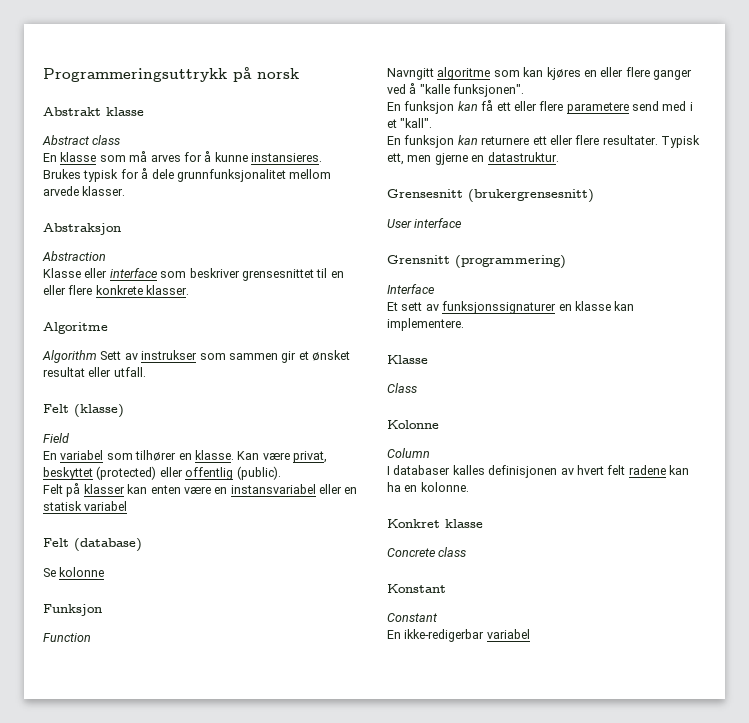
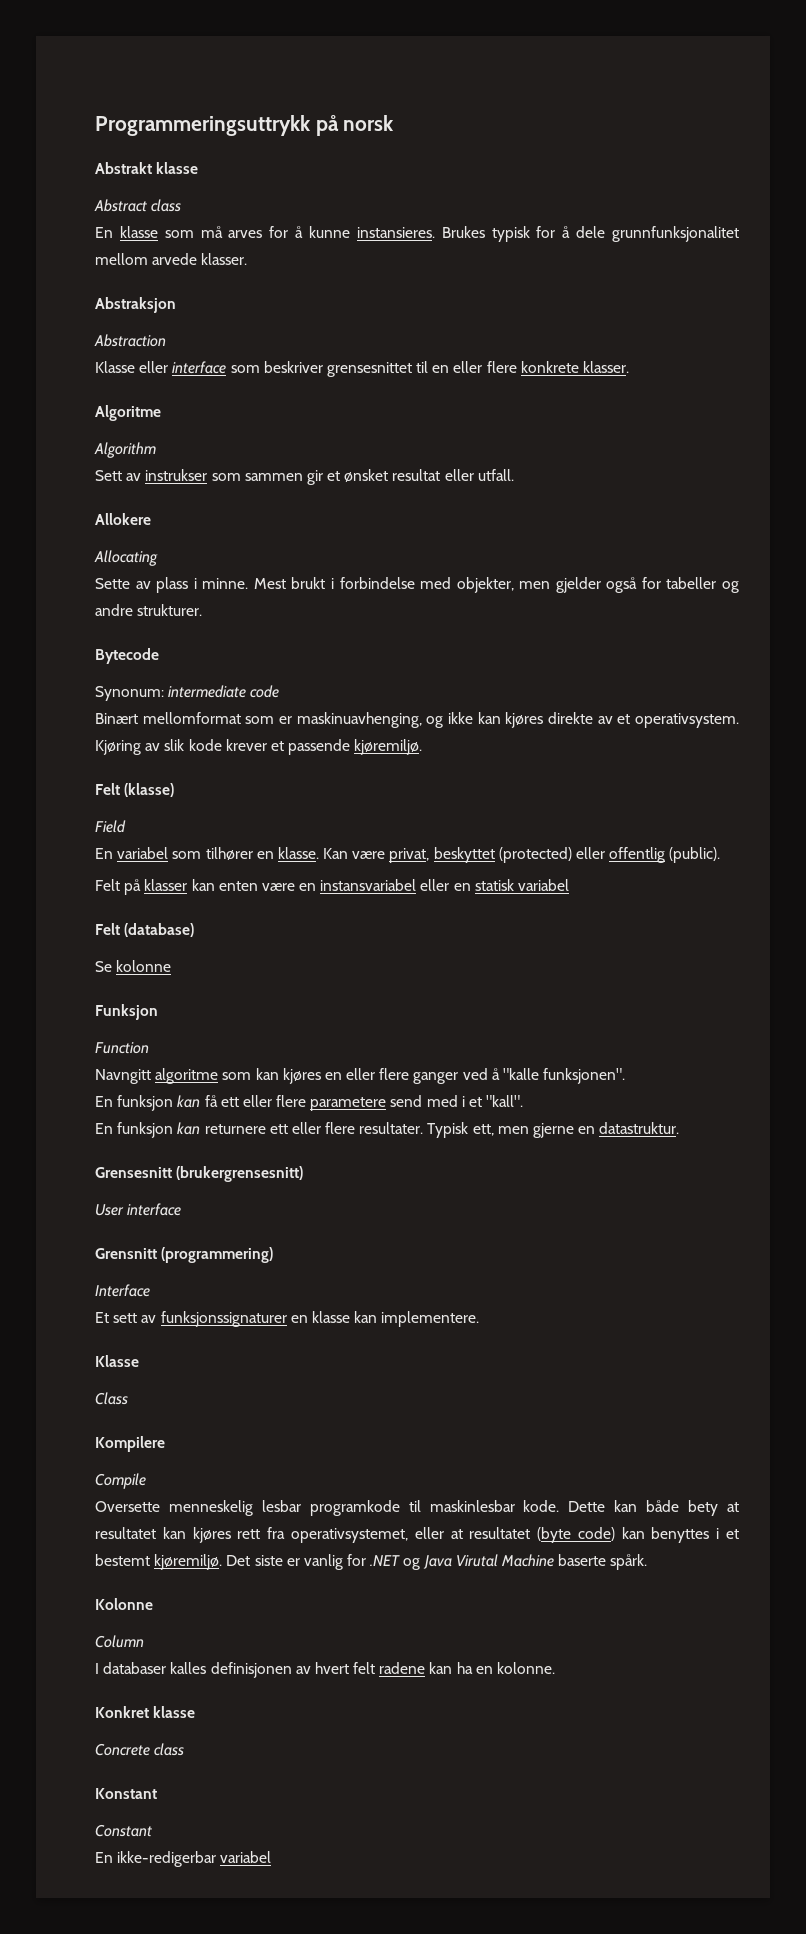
- Algorithm Sett av instrukser som sammen gir et ønsket resultat eller utfall.
+ Algorithm
+ Sett av instrukser som sammen gir et ønsket resultat eller utfall.
+ Allokere
+ Allocating
+ Sette av plass i minne. Mest brukt i forbindelse med objekter, men gjelder også for tabeller og andre strukturer.
+ Bytecode
+ Synonum: intermediate code
+ Binært mellomformat som er maskinuavhenging, og ikke kan kjøres direkte av et operativsystem. Kjøring av slik kode krever et passende kjøremiljø.
+ Kompilere
+ Compile
+ Oversette menneskelig lesbar programkode til maskinlesbar kode. Dette kan både bety at resultatet kan kjøres rett fra operativsystemet, eller at resultatet (byte code) kan benyttes i et bestemt kjøremiljø. Det siste er vanlig for .NET og Java Virutal Machine baserte spårk.

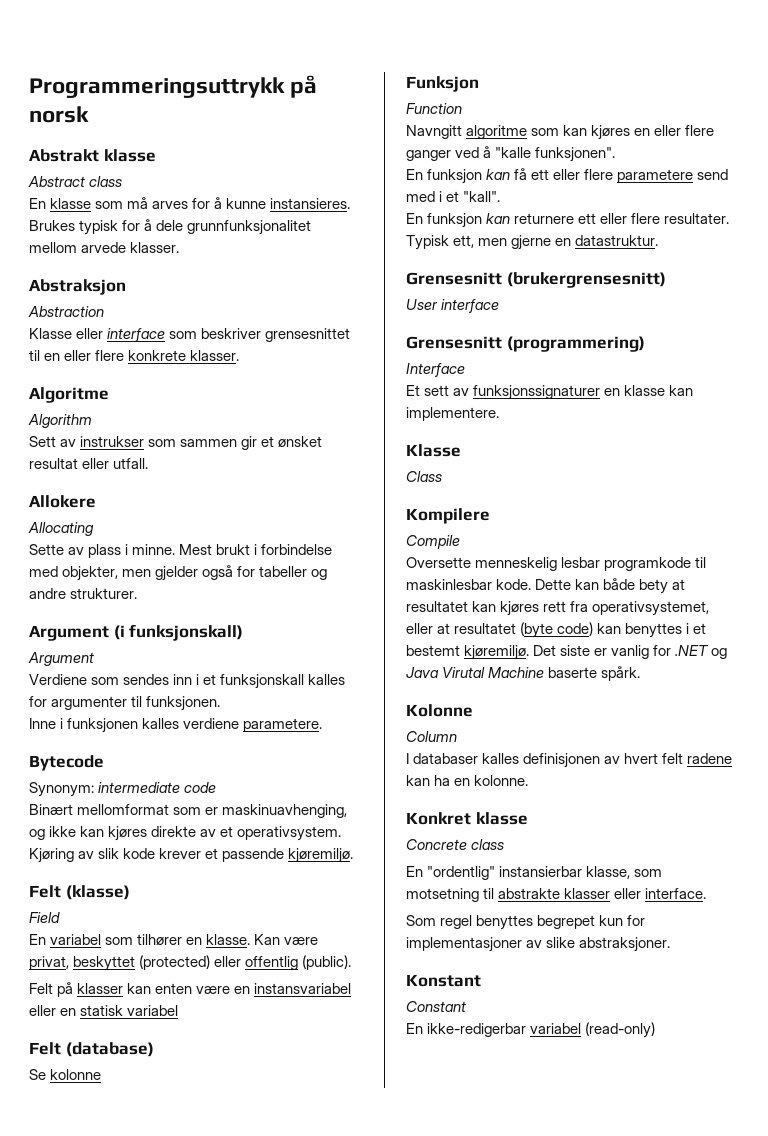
+ Argument (i funksjonskall)
+ Argument
+ Verdiene som sendes inn i et funksjonskall kalles for argumenter til funksjonen.
+ Inne i funksjonen kalles verdiene parametere.
- Synonum: intermediate code
+ Synonym: intermediate code
- Grensnitt (programmering)
+ Grensesnitt (programmering)
+ En "ordentlig" instansierbar klasse, som motsetning til abstrakte klasser eller interface.
+ Som regel benyttes begrepet kun for implementasjoner av slike abstraksjoner.
- En ikke-redigerbar variabel
+ En ikke-redigerbar variabel (read-only)

